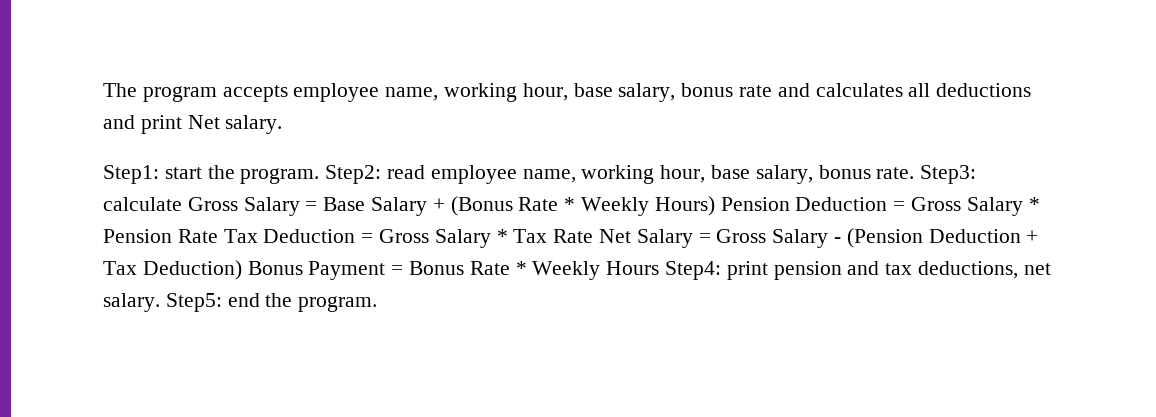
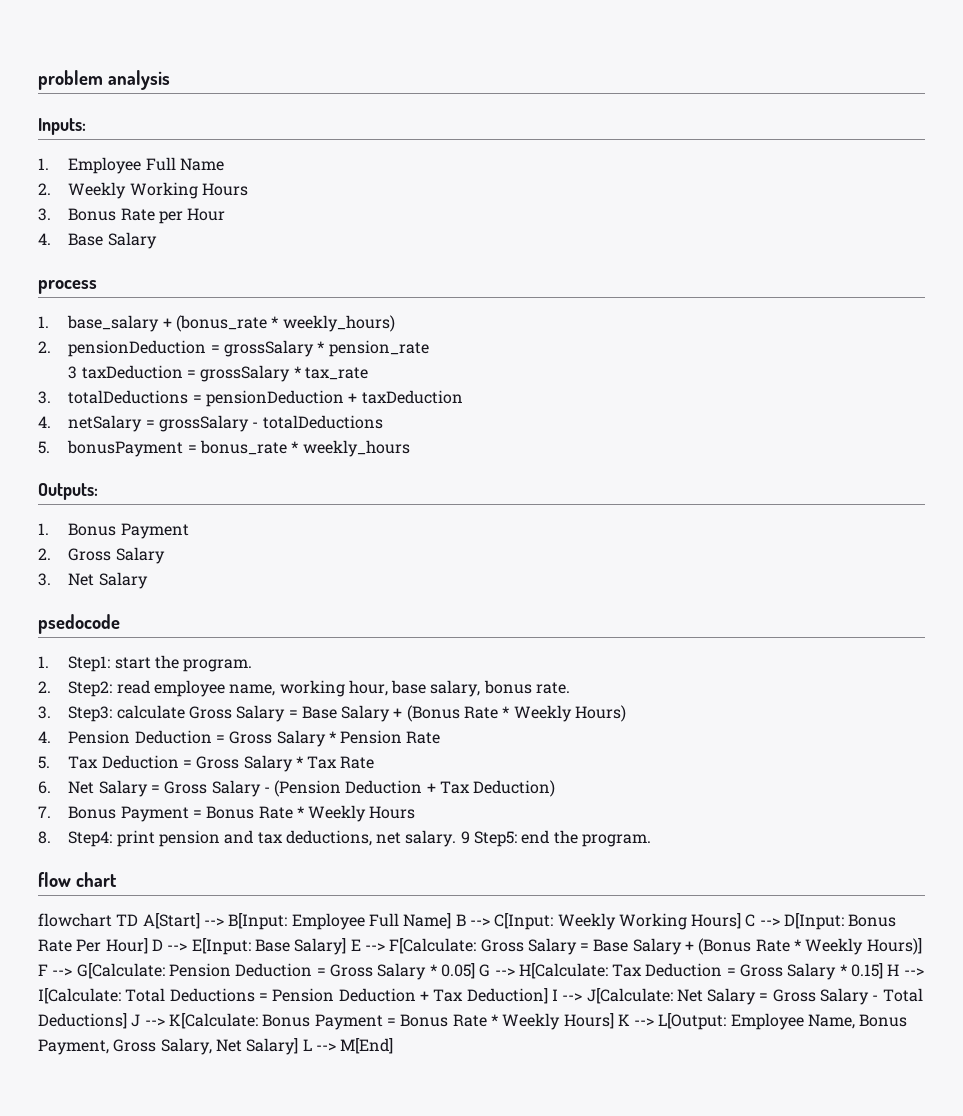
- The program accepts employee name, working hour, base salary, bonus rate and calculates all deductions and print Net salary.
- Step1:
+ problem analysis
+ Inputs:
+ 1. Employee Full Name
+ 2. Weekly Working Hours
+ 3. Bonus Rate per Hour
+ 4. Base Salary
+ process
+ 1. base_salary + (bonus_rate * weekly_hours)
+ 2. pensionDeduction = grossSalary * pension_rate
+ 3 taxDeduction = grossSalary * tax_rate
+ 3. totalDeductions = pensionDeduction + taxDeduction
+ 4. netSalary = grossSalary - totalDeductions
+ 5. bonusPayment = bonus_rate * weekly_hours
+ Outputs:
+ 1. Bonus Payment
+ 2. Gross Salary
+ 3. Net Salary
+ psedocode
+ 1. Step1:
- start the program. Step2:
+ start the program.
+ 2. Step2:
- read employee name, working hour, base salary, bonus rate. Step3:
+ read employee name, working hour, base salary, bonus rate.
+ 3. Step3:
- calculate Gross Salary = Base Salary + (Bonus Rate * Weekly Hours) Pension Deduction = Gross Salary * Pension Rate Tax Deduction = Gross Salary * Tax Rate Net Salary = Gross Salary - (Pension Deduction + Tax Deduction) Bonus Payment = Bonus Rate * Weekly Hours Step4:
+ calculate Gross Salary = Base Salary + (Bonus Rate * Weekly Hours)
+ 4. Pension Deduction = Gross Salary * Pension Rate
+ 5. Tax Deduction = Gross Salary * Tax Rate
+ 6. Net Salary = Gross Salary - (Pension Deduction + Tax Deduction)
+ 7. Bonus Payment = Bonus Rate * Weekly Hours
+ 8. Step4:
- Step5: end the program.
+ 9 Step5: end the program.
+ flow chart
+ flowchart TD A[Start] --> B[Input: Employee Full Name] B --> C[Input: Weekly Working Hours] C --> D[Input: Bonus Rate Per Hour] D --> E[Input: Base Salary] E --> F[Calculate: Gross Salary = Base Salary + (Bonus Rate * Weekly Hours)] F --> G[Calculate: Pension Deduction = Gross Salary * 0.05] G --> H[Calculate: Tax Deduction = Gross Salary * 0.15] H --> I[Calculate: Total Deductions = Pension Deduction + Tax Deduction] I --> J[Calculate: Net Salary = Gross Salary - Total Deductions] J --> K[Calculate: Bonus Payment = Bonus Rate * Weekly Hours] K --> L[Output: Employee Name, Bonus Payment, Gross Salary, Net Salary] L --> M[End]

